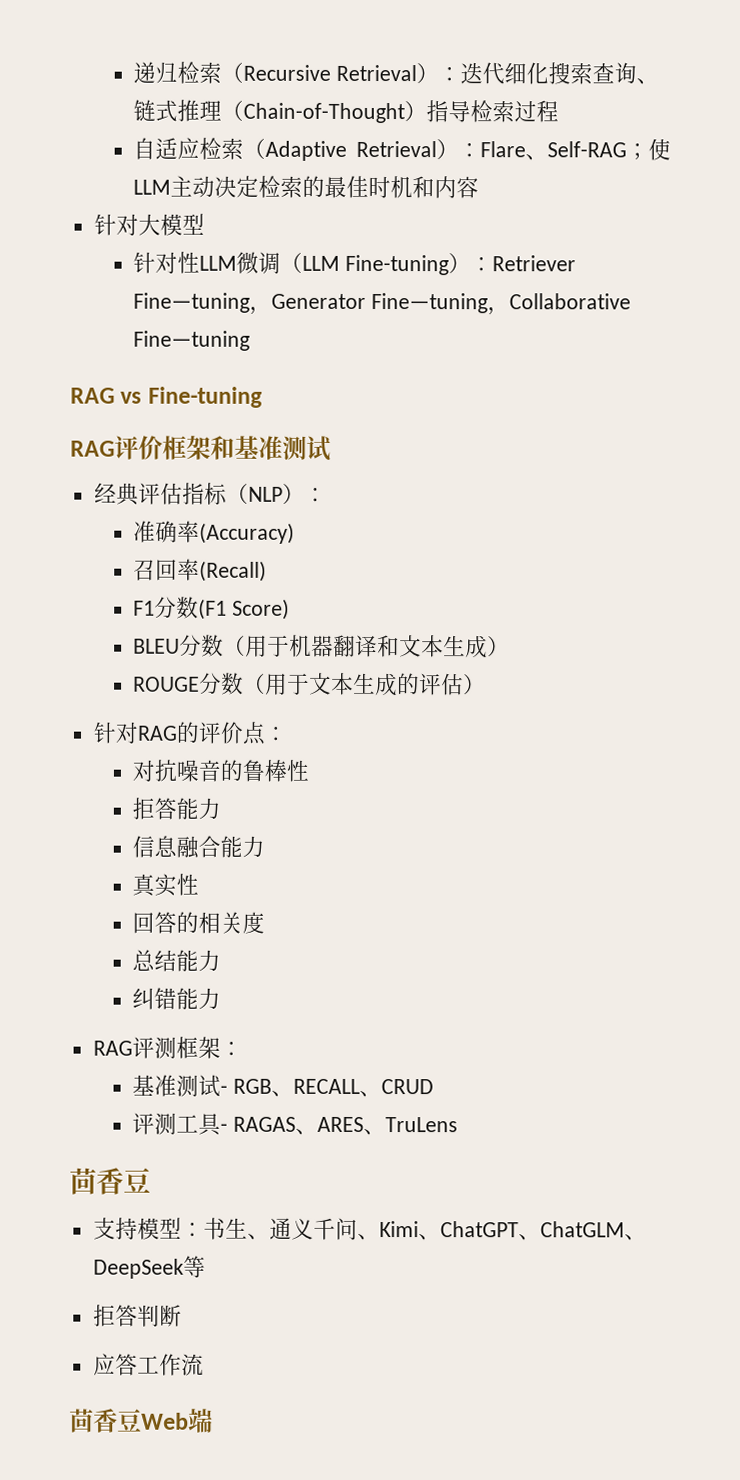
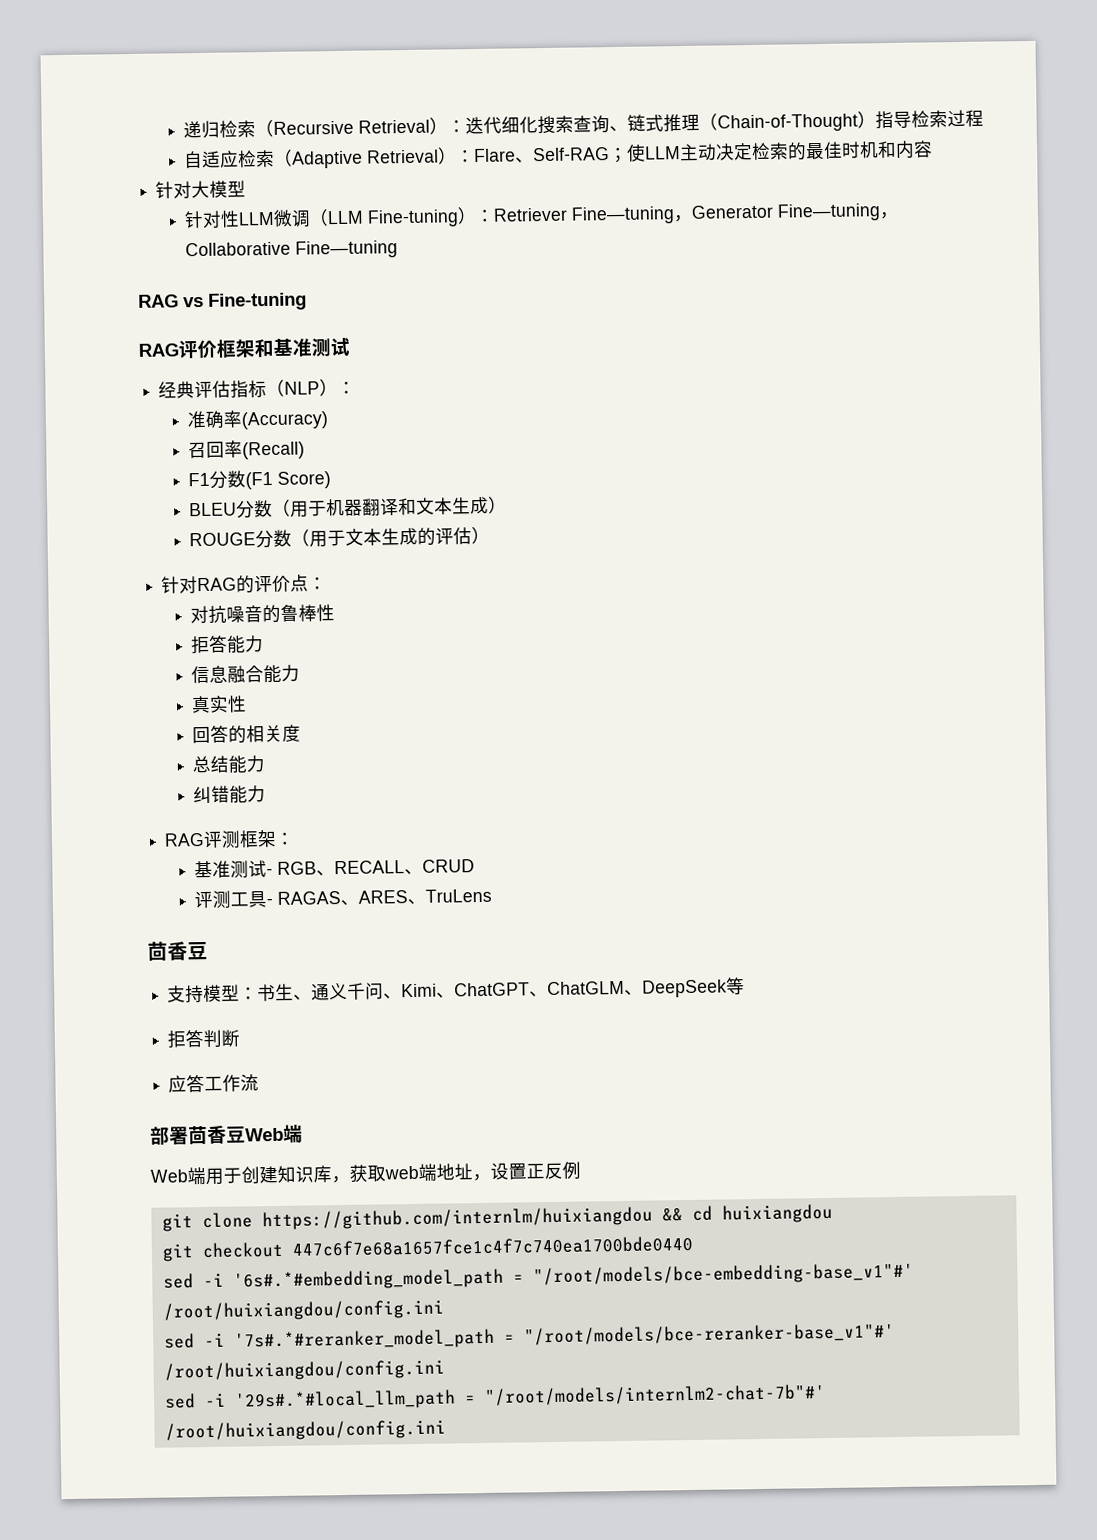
- 茴香豆Web端
+ 部署茴香豆Web端
+ Web端用于创建知识库，获取web端地址，设置正反例
+ git clone https://github.com/internlm/huixiangdou && cd huixiangdou
+ git checkout 447c6f7e68a1657fce1c4f7c740ea1700bde0440
+ sed -i '6s#.*#embedding_model_path = "/root/models/bce-embedding-base_v1"#' /root/huixiangdou/config.ini
+ sed -i '7s#.*#reranker_model_path = "/root/models/bce-reranker-base_v1"#' /root/huixiangdou/config.ini
+ sed -i '29s#.*#local_llm_path = "/root/models/internlm2-chat-7b"#' /root/huixiangdou/config.ini

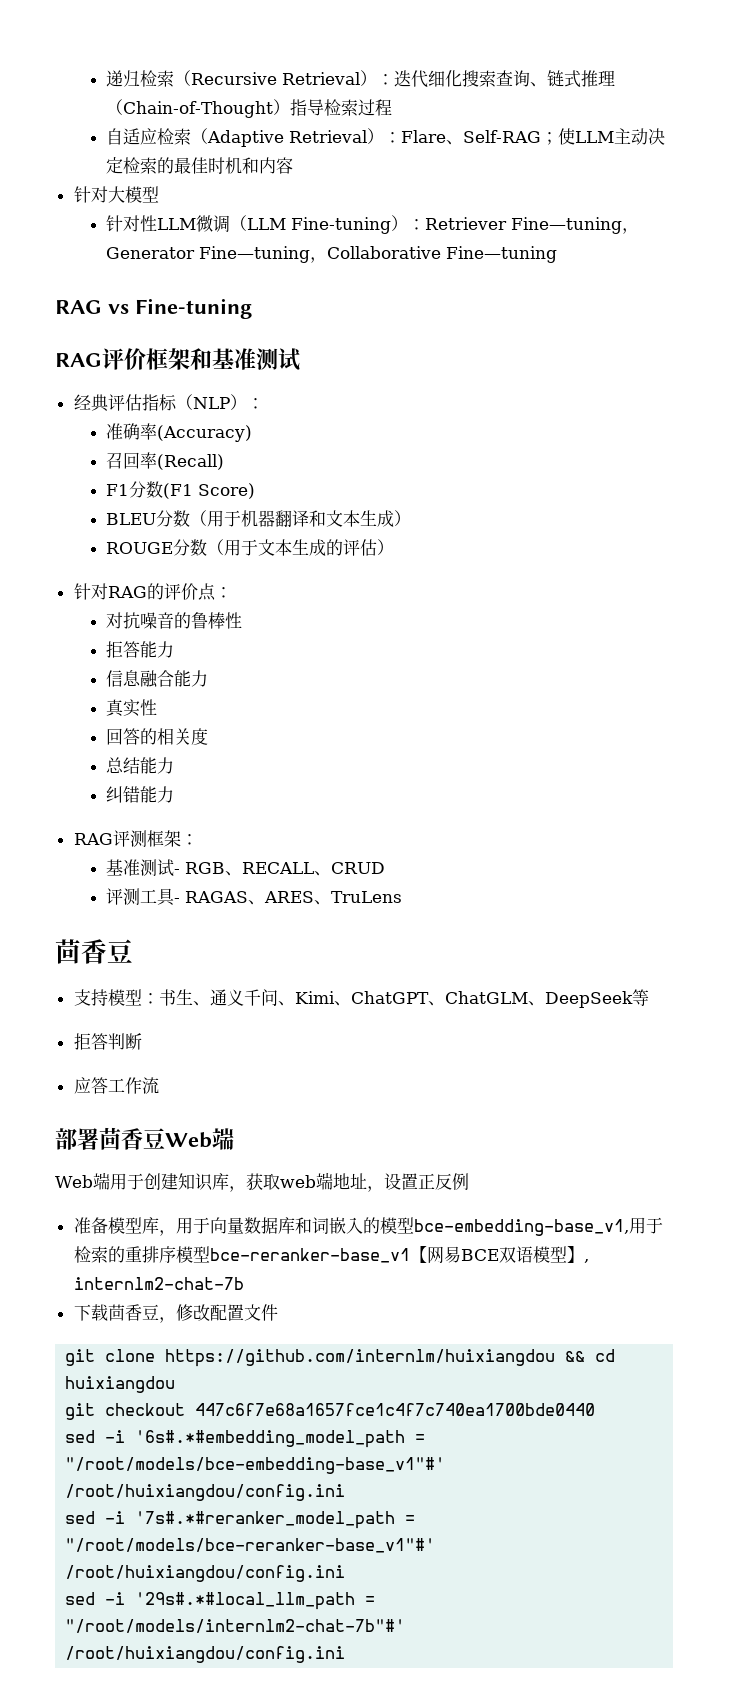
+ 准备模型库，用于向量数据库和词嵌入的模型bce-embedding-base_v1,用于检索的重排序模型bce-reranker-base_v1【网易BCE双语模型】, internlm2-chat-7b
+ 下载茴香豆，修改配置文件

